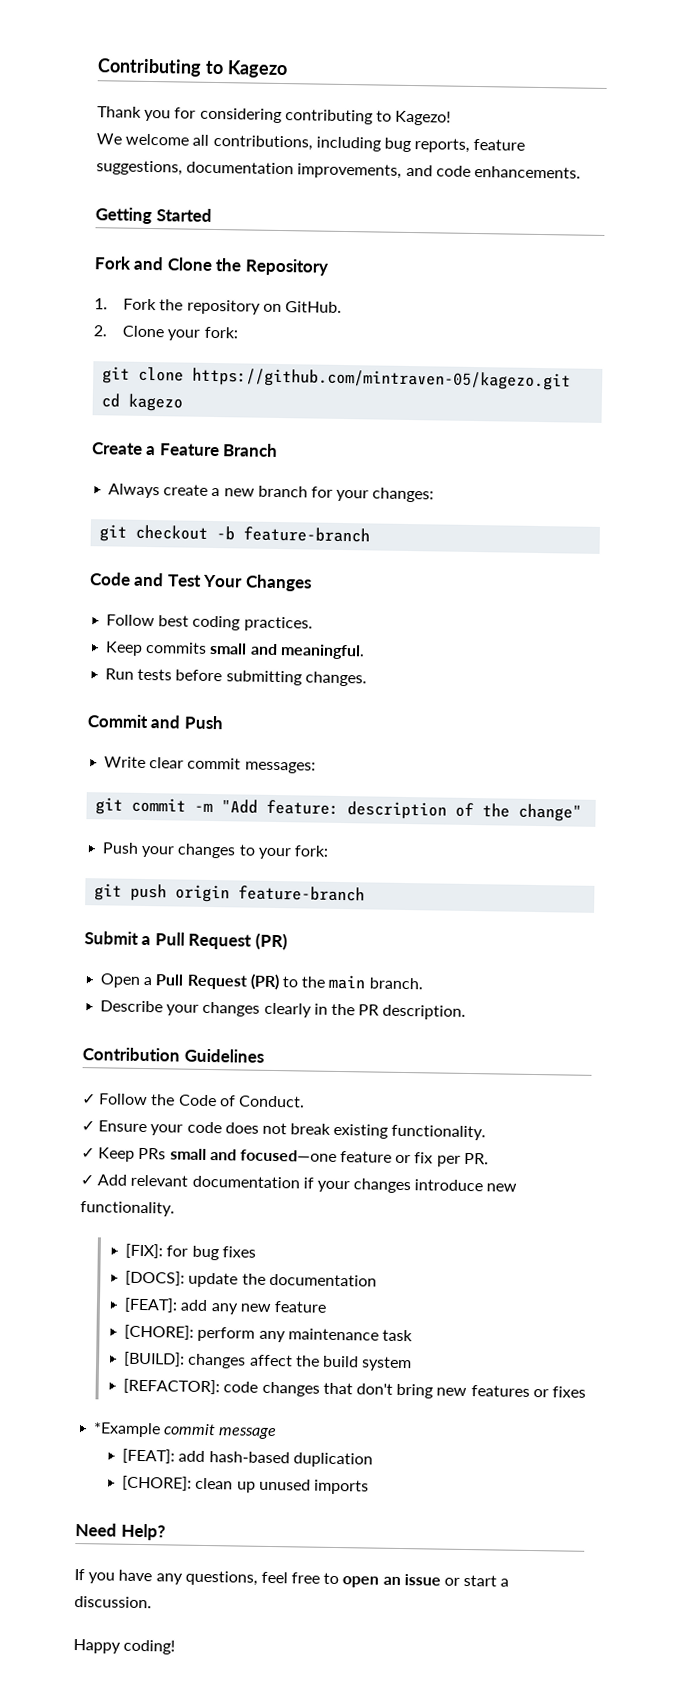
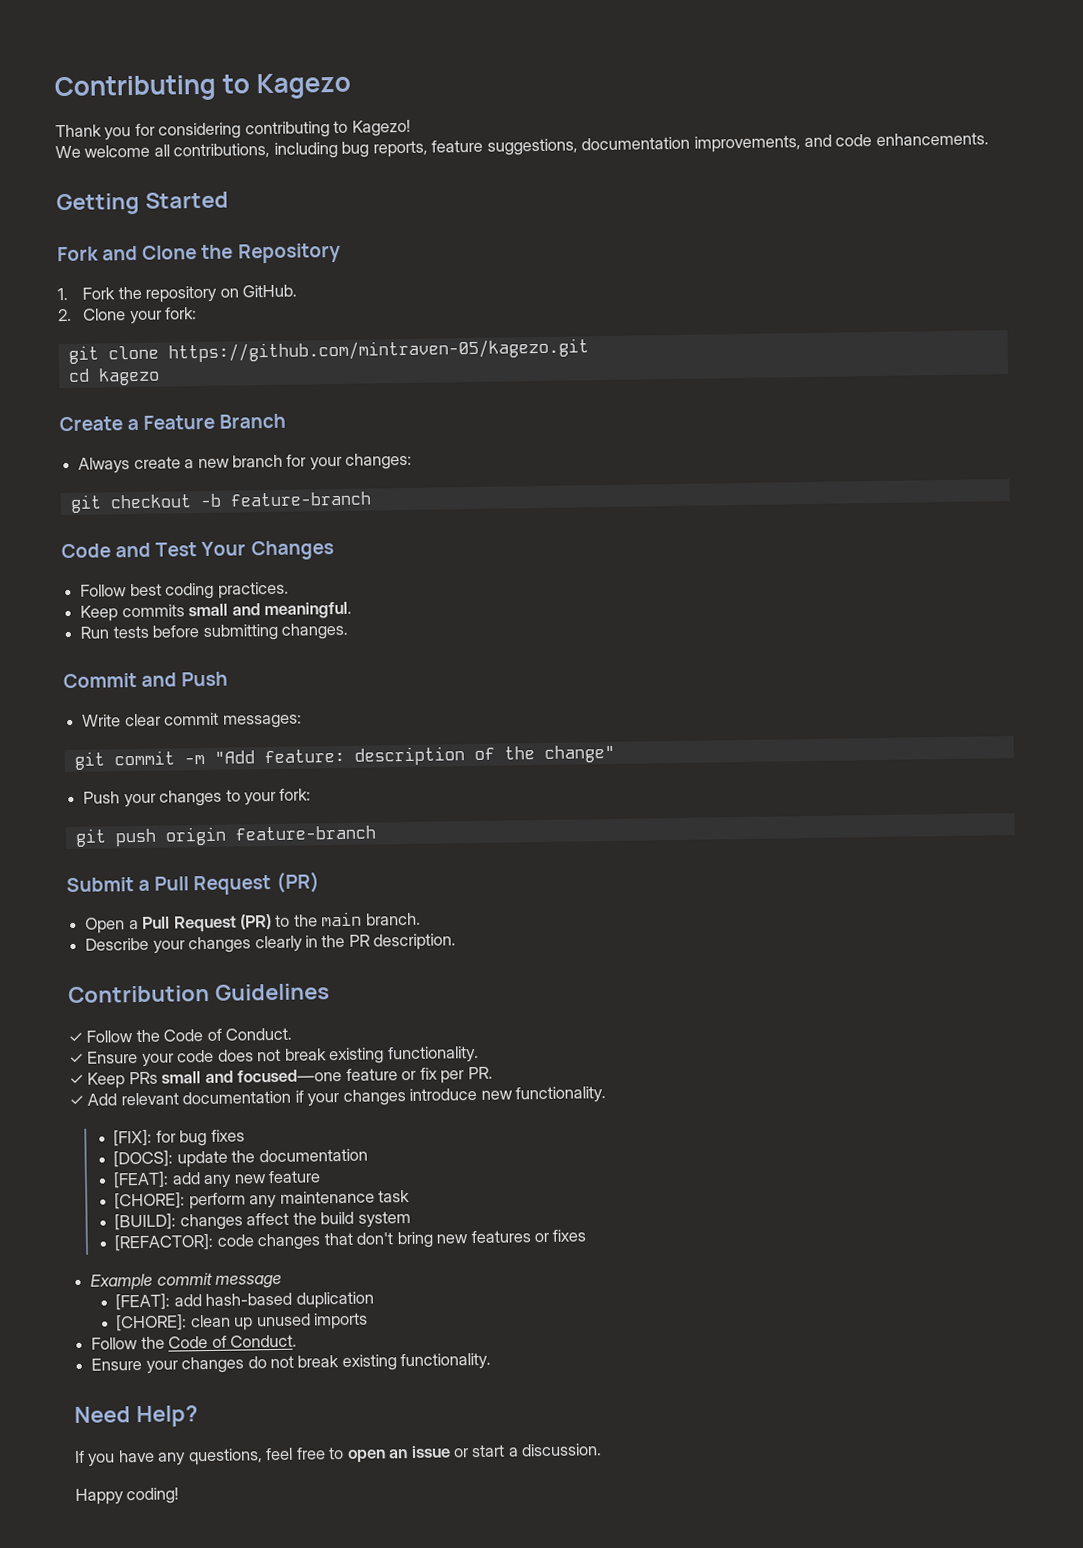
- *Example commit message
+ Example commit message
  [CHORE]: clean up unused imports
+ Follow the Code of Conduct.
+ Ensure your changes do not break existing functionality.

